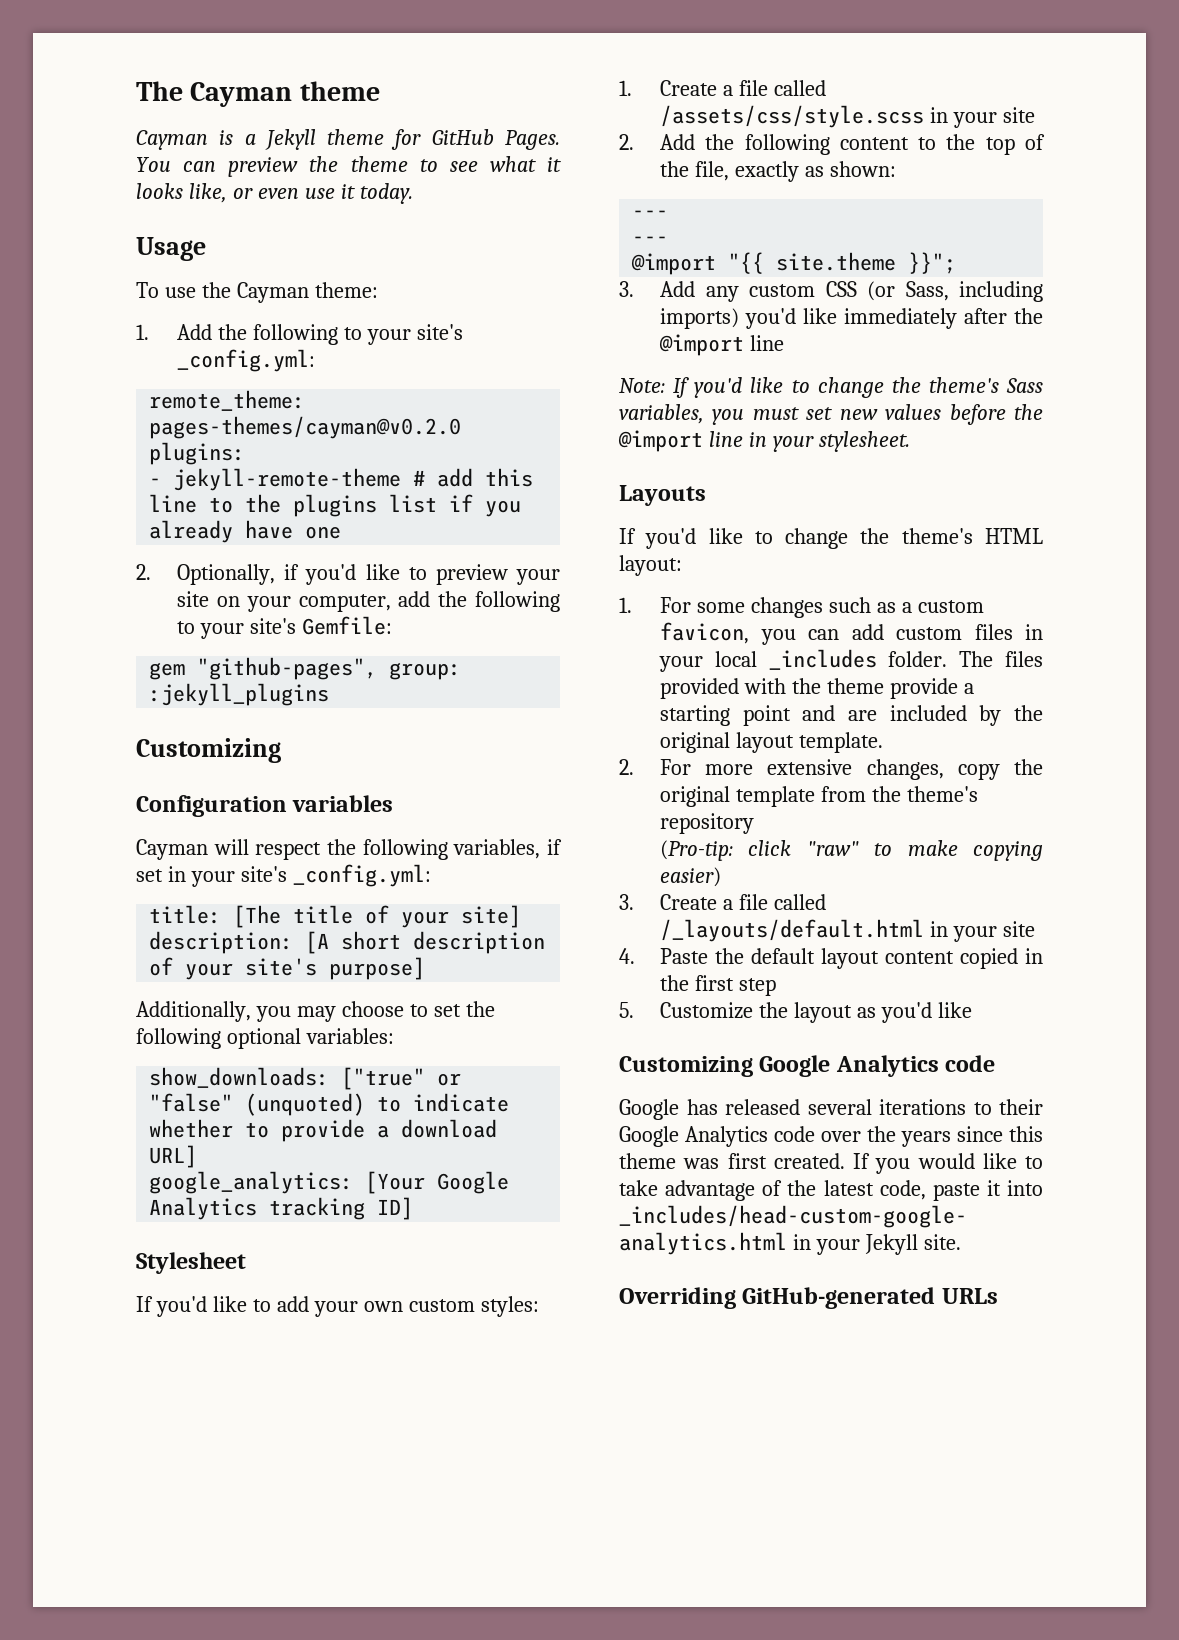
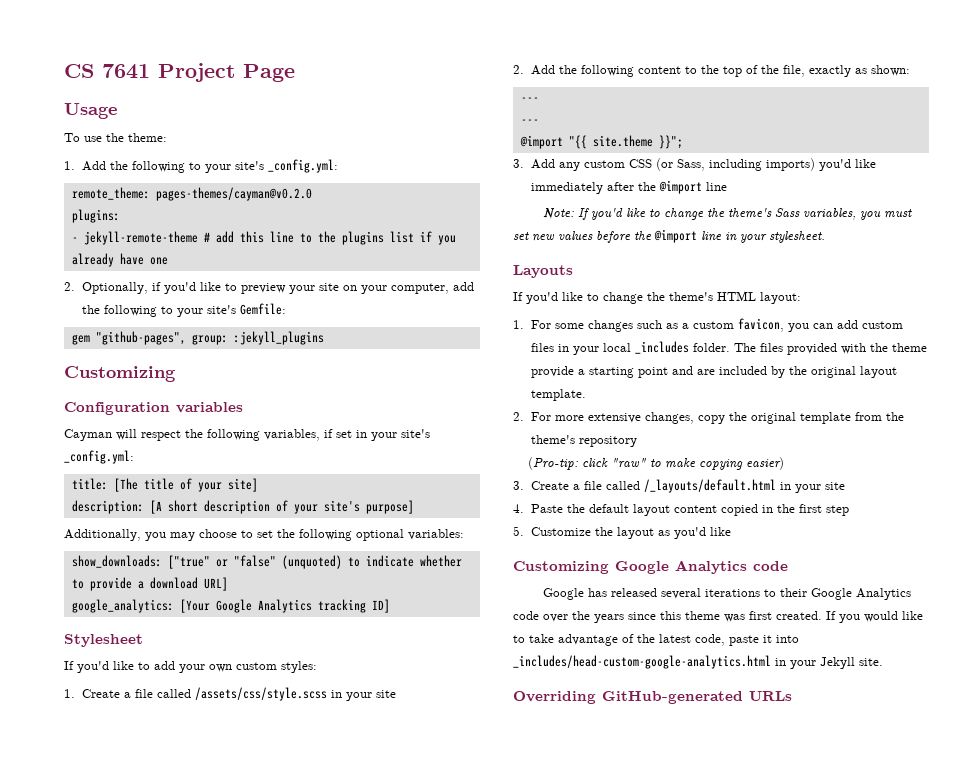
- The Cayman theme
- Cayman is a Jekyll theme for GitHub Pages. You can preview the theme to see what it looks like, or even use it today.
+ CS 7641 Project Page
- To use the Cayman theme:
+ To use the theme:

